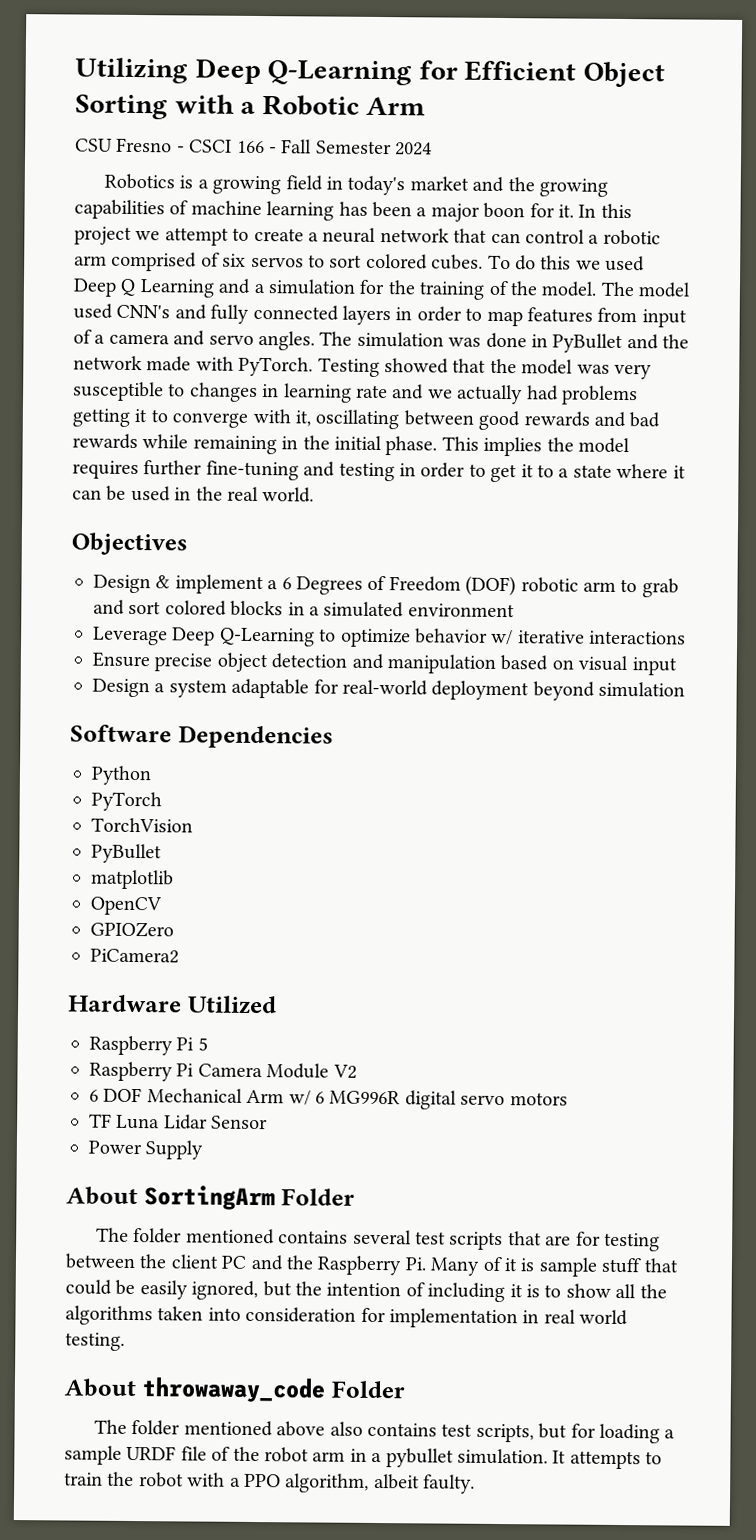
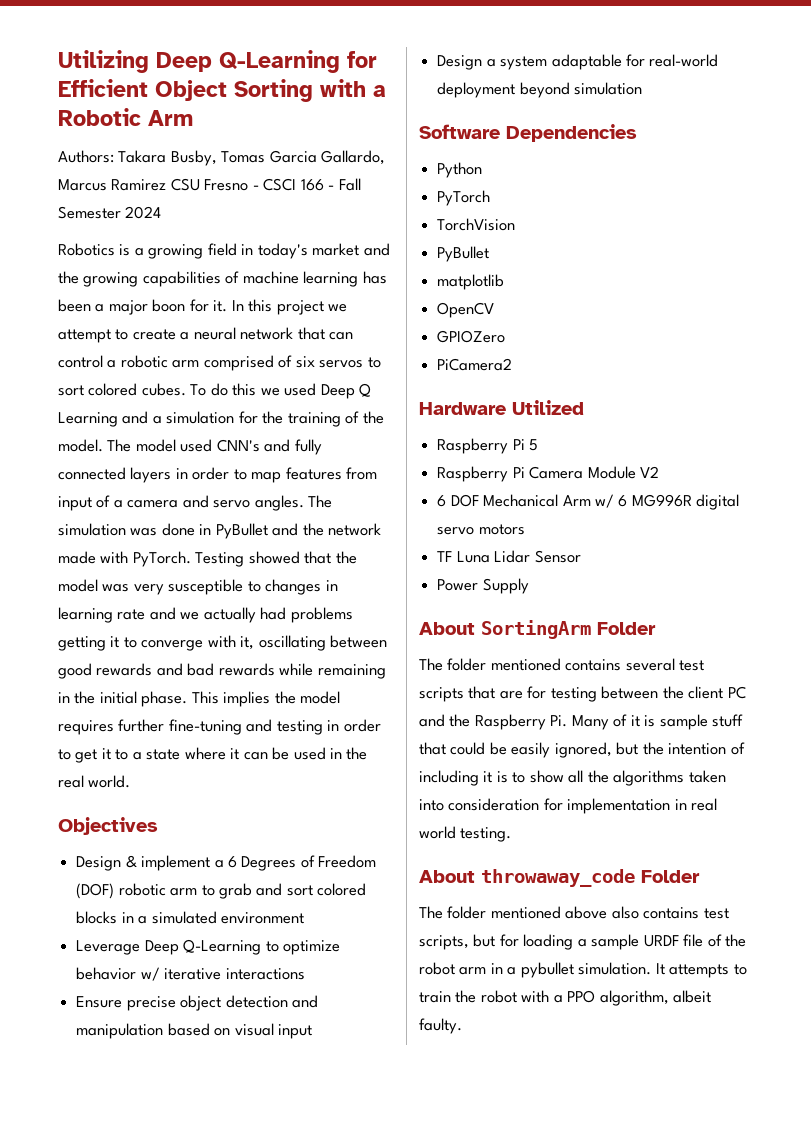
- CSU Fresno - CSCI 166 - Fall Semester 2024
+ Authors: Takara Busby, Tomas Garcia Gallardo, Marcus Ramirez CSU Fresno - CSCI 166 - Fall Semester 2024

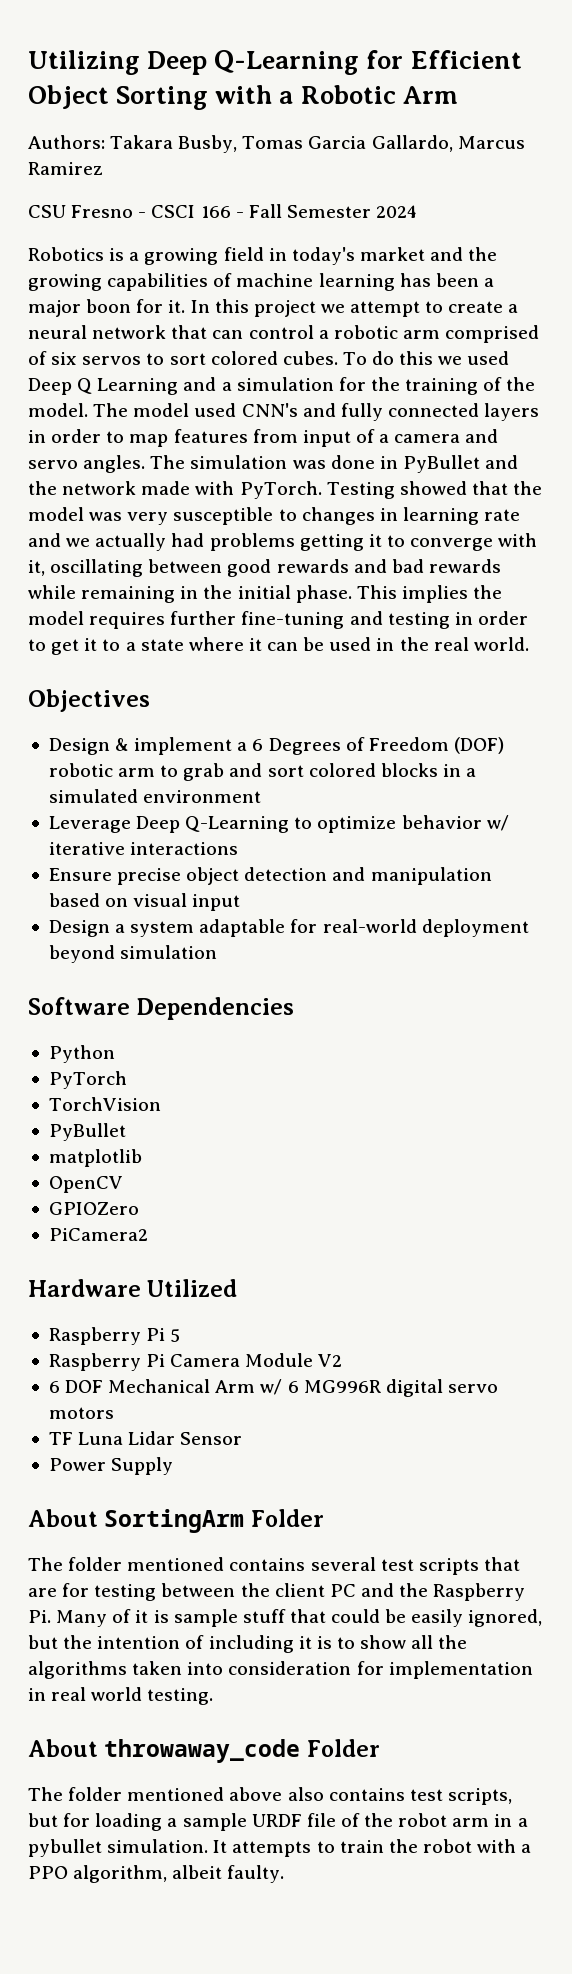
- Authors: Takara Busby, Tomas Garcia Gallardo, Marcus Ramirez CSU Fresno - CSCI 166 - Fall Semester 2024
+ Authors: Takara Busby, Tomas Garcia Gallardo, Marcus Ramirez
+ CSU Fresno - CSCI 166 - Fall Semester 2024

